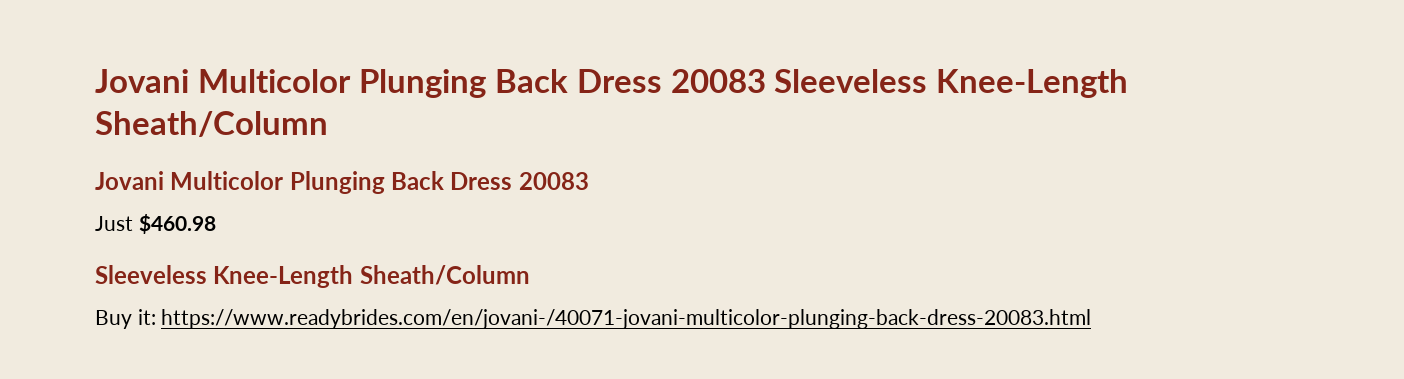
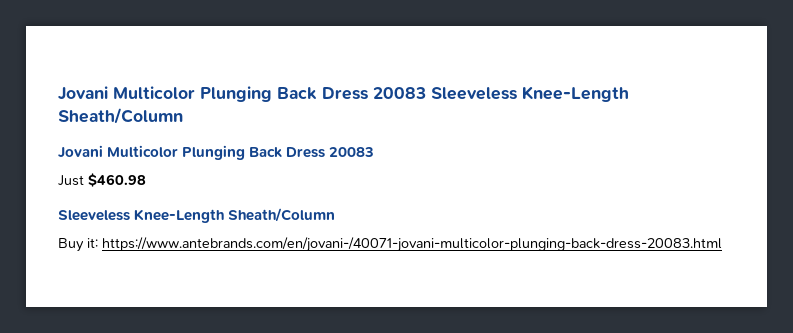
- Buy it: https://www.readybrides.com/en/jovani-/40071-jovani-multicolor-plunging-back-dress-20083.html
+ Buy it: https://www.antebrands.com/en/jovani-/40071-jovani-multicolor-plunging-back-dress-20083.html

